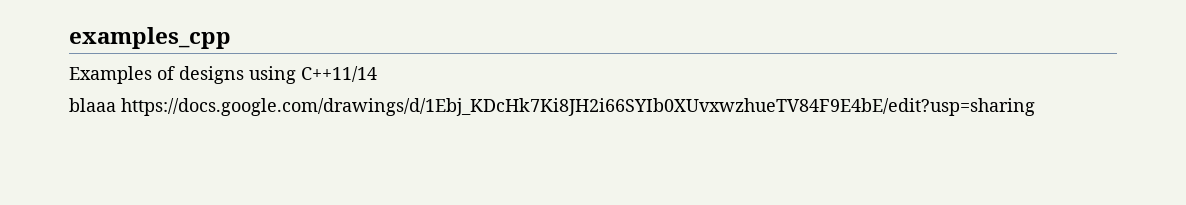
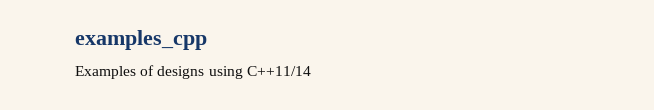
- blaaa https://docs.google.com/drawings/d/1Ebj_KDcHk7Ki8JH2i66SYIb0XUvxwzhueTV84F9E4bE/edit?usp=sharing

